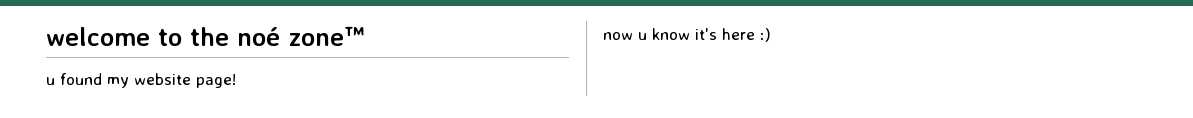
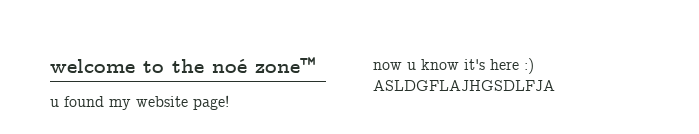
- now u know it's here :)
+ now u know it's here :) ASLDGFLAJHGSDLFJA

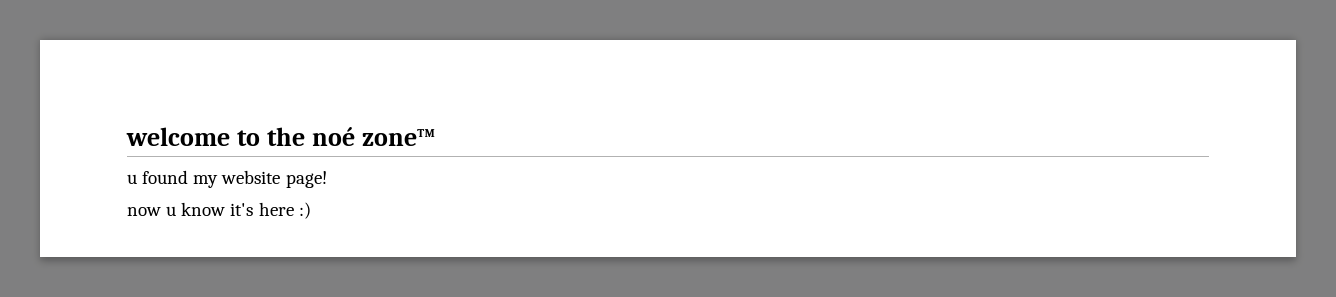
- now u know it's here :) ASLDGFLAJHGSDLFJA
+ now u know it's here :)

